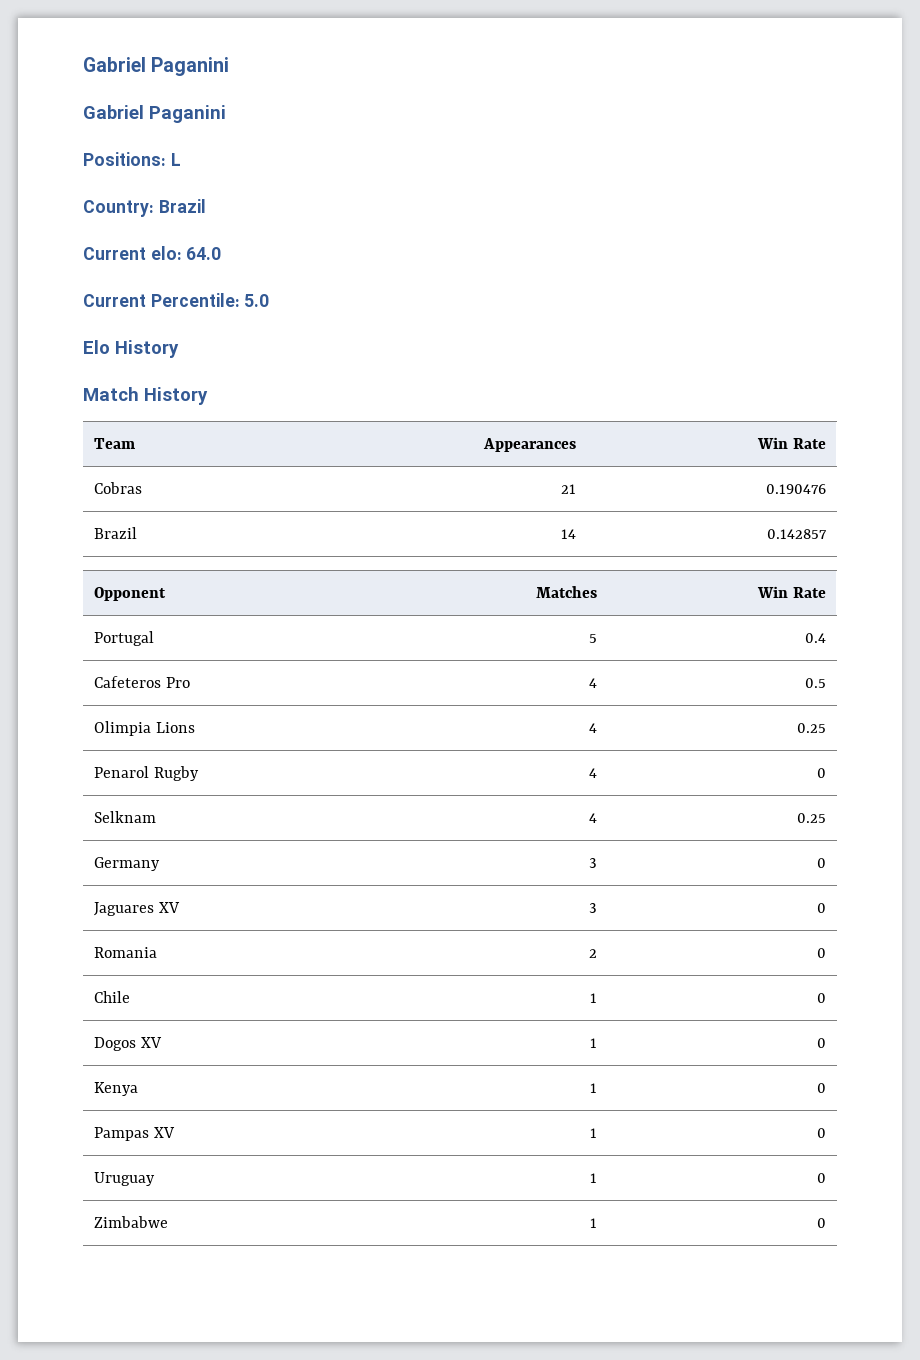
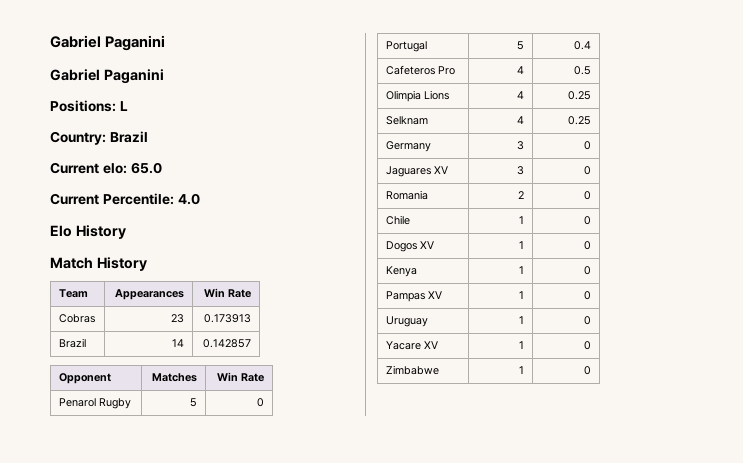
- Current elo: 64.0
+ Current elo: 65.0
- Current Percentile: 5.0
+ Current Percentile: 4.0
- Cobras | 21 | 0.190476
+ Cobras | 23 | 0.173913
+ Penarol Rugby | 5 | 0
- Penarol Rugby | 4 | 0
+ Yacare XV | 1 | 0

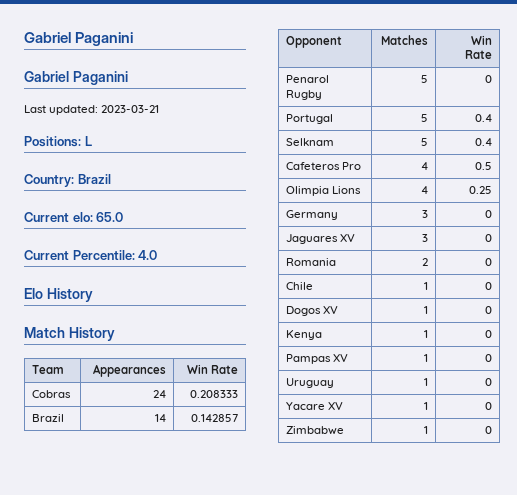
+ Last updated: 2023-03-21
- Cobras | 23 | 0.173913
+ Cobras | 24 | 0.208333
+ Selknam | 5 | 0.4
- Selknam | 4 | 0.25

